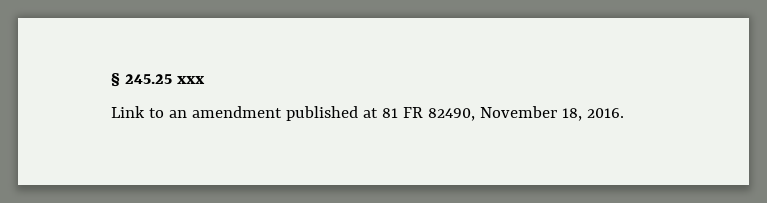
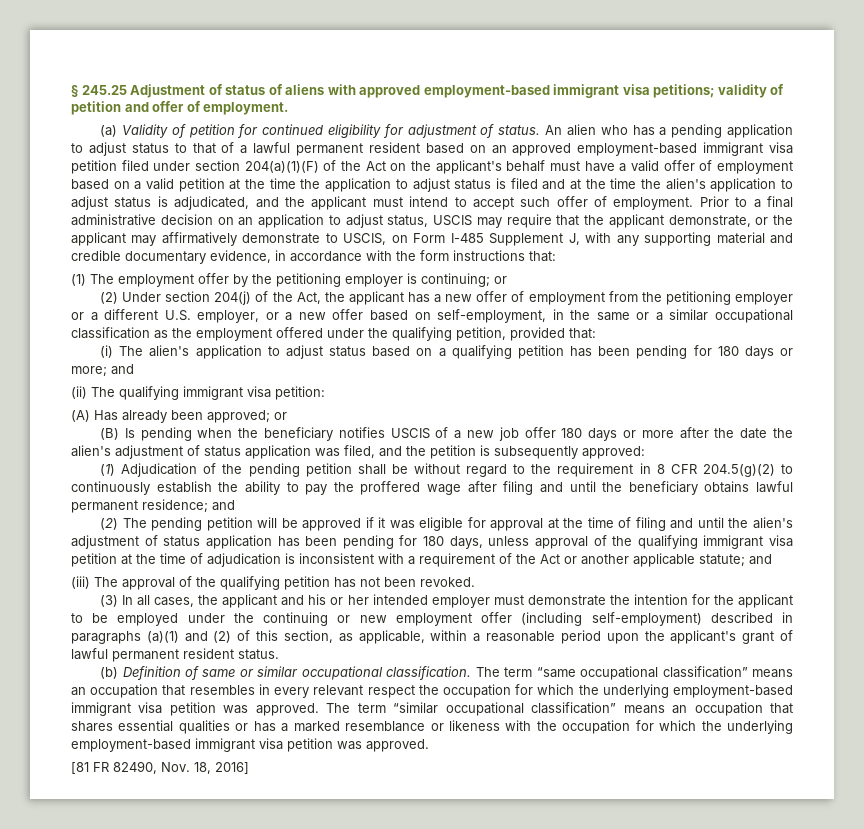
- § 245.25 xxx
- Link to an amendment published at 81 FR 82490, November 18, 2016.
+ § 245.25 Adjustment of status of aliens with approved employment-based immigrant visa petitions; validity of petition and offer of employment.
+ (a) Validity of petition for continued eligibility for adjustment of status. An alien who has a pending application to adjust status to that of a lawful permanent resident based on an approved employment-based immigrant visa petition filed under section 204(a)(1)(F) of the Act on the applicant's behalf must have a valid offer of employment based on a valid petition at the time the application to adjust status is filed and at the time the alien's application to adjust status is adjudicated, and the applicant must intend to accept such offer of employment. Prior to a final administrative decision on an application to adjust status, USCIS may require that the applicant demonstrate, or the applicant may affirmatively demonstrate to USCIS, on Form I-485 Supplement J, with any supporting material and credible documentary evidence, in accordance with the form instructions that:
+ (1) The employment offer by the petitioning employer is continuing; or
+ (2) Under section 204(j) of the Act, the applicant has a new offer of employment from the petitioning employer or a different U.S. employer, or a new offer based on self-employment, in the same or a similar occupational classification as the employment offered under the qualifying petition, provided that:
+ (i) The alien's application to adjust status based on a qualifying petition has been pending for 180 days or more; and
+ (ii) The qualifying immigrant visa petition:
+ (A) Has already been approved; or
+ (B) Is pending when the beneficiary notifies USCIS of a new job offer 180 days or more after the date the alien's adjustment of status application was filed, and the petition is subsequently approved:
+ (1) Adjudication of the pending petition shall be without regard to the requirement in 8 CFR 204.5(g)(2) to continuously establish the ability to pay the proffered wage after filing and until the beneficiary obtains lawful permanent residence; and
+ (2) The pending petition will be approved if it was eligible for approval at the time of filing and until the alien's adjustment of status application has been pending for 180 days, unless approval of the qualifying immigrant visa petition at the time of adjudication is inconsistent with a requirement of the Act or another applicable statute; and
+ (iii) The approval of the qualifying petition has not been revoked.
+ (3) In all cases, the applicant and his or her intended employer must demonstrate the intention for the applicant to be employed under the continuing or new employment offer (including self-employment) described in paragraphs (a)(1) and (2) of this section, as applicable, within a reasonable period upon the applicant's grant of lawful permanent resident status.
+ (b) Definition of same or similar occupational classification. The term “same occupational classification” means an occupation that resembles in every relevant respect the occupation for which the underlying employment-based immigrant visa petition was approved. The term “similar occupational classification” means an occupation that shares essential qualities or has a marked resemblance or likeness with the occupation for which the underlying employment-based immigrant visa petition was approved.
+ [81 FR 82490, Nov. 18, 2016]

